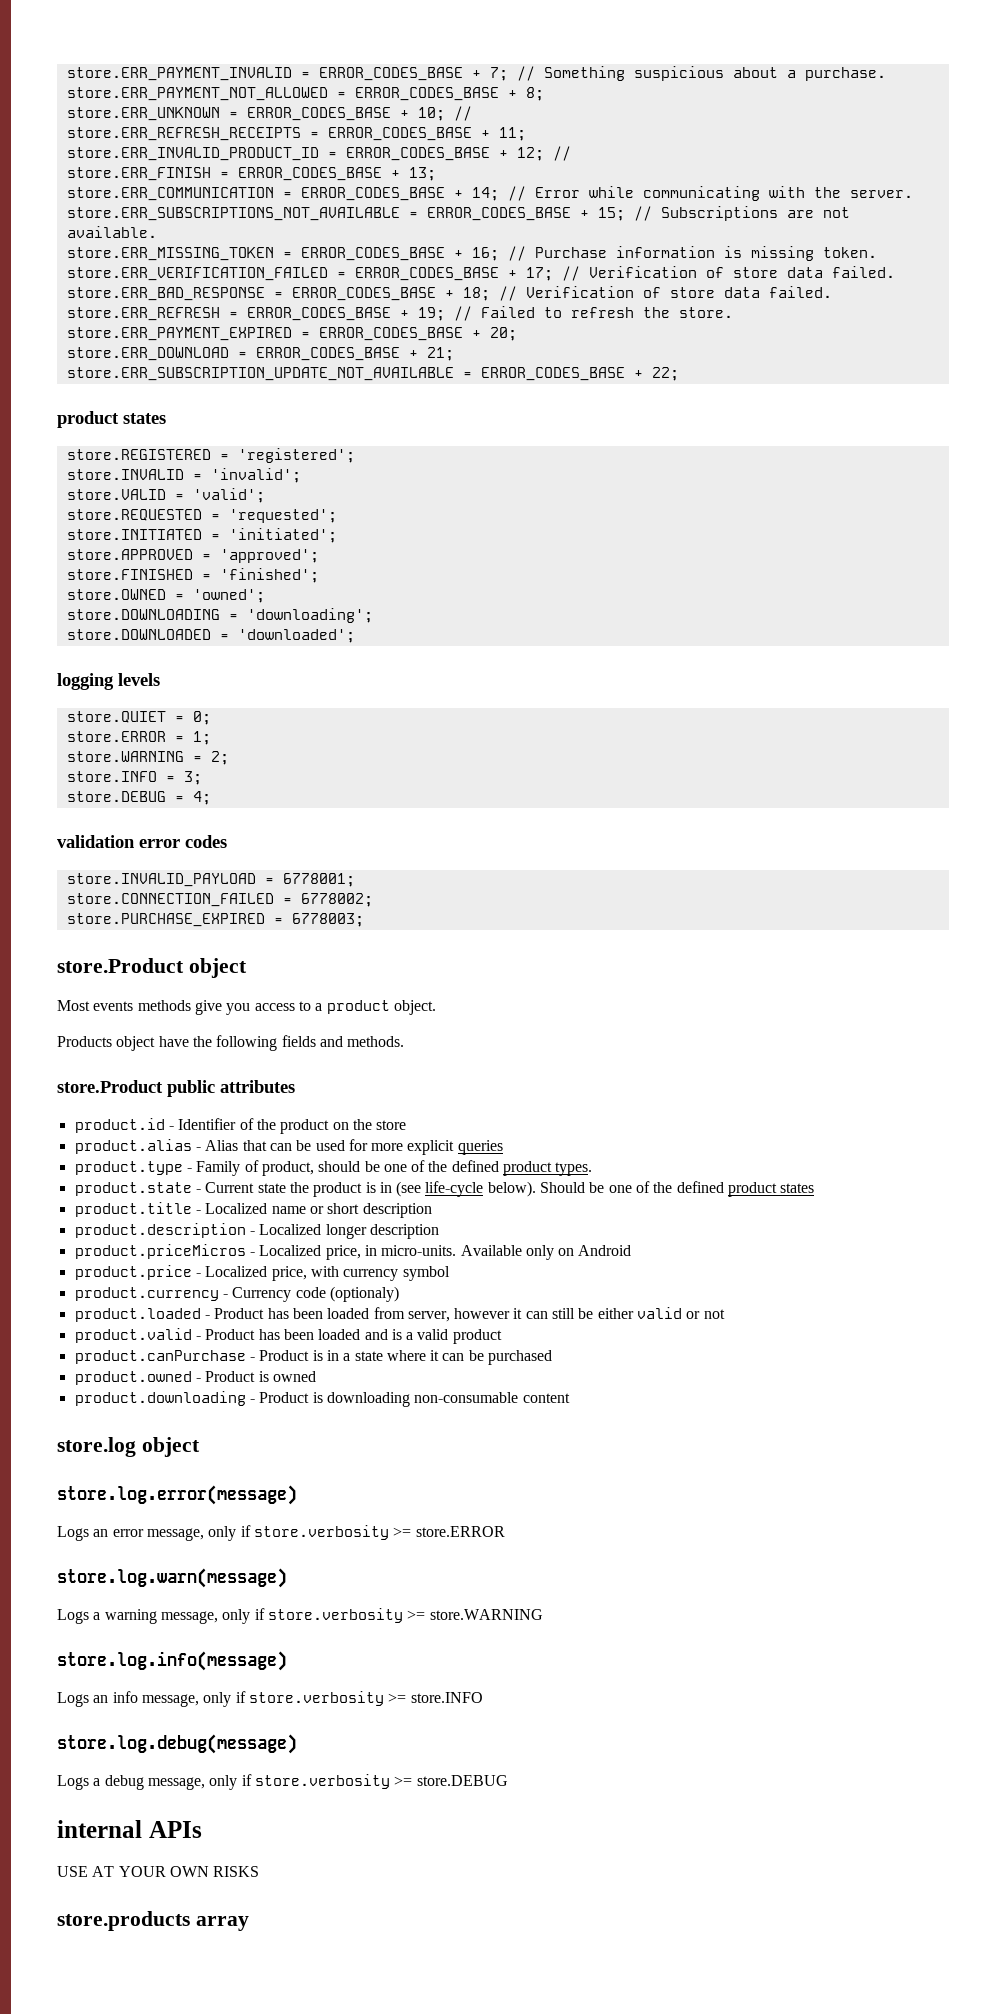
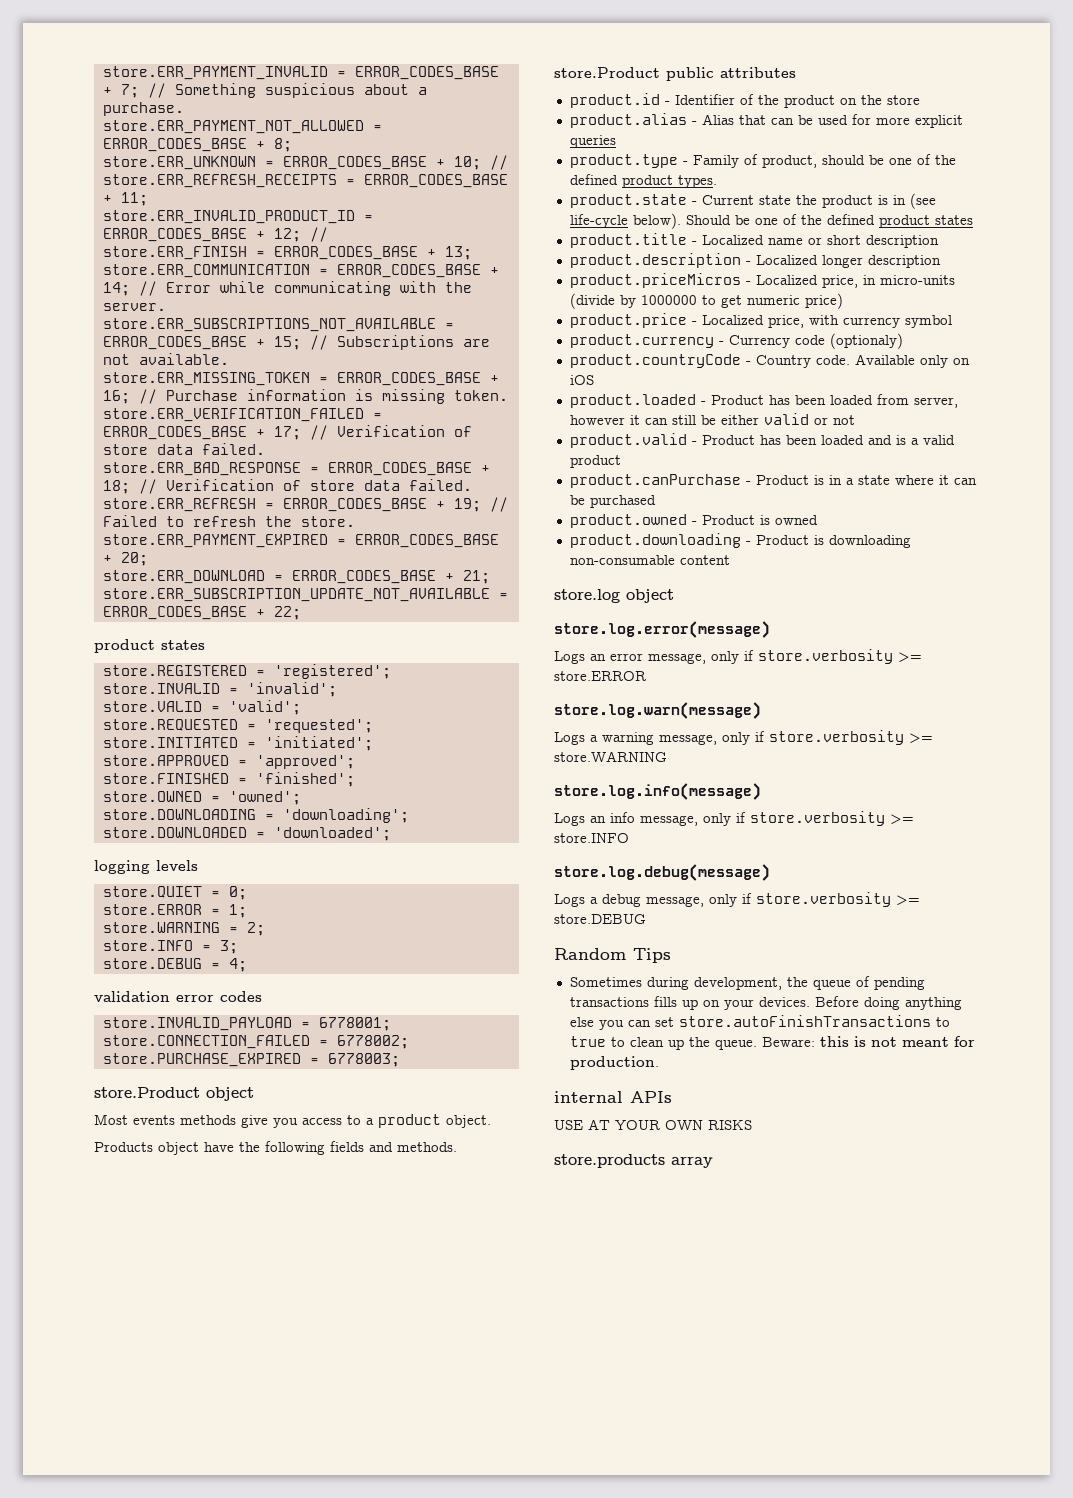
- product.priceMicros - Localized price, in micro-units. Available only on Android
+ product.priceMicros - Localized price, in micro-units (divide by 1000000 to get numeric price)
+ product.countryCode - Country code. Available only on iOS
+ Random Tips
+ Sometimes during development, the queue of pending transactions fills up on your devices. Before doing anything else you can set store.autoFinishTransactions to true to clean up the queue. Beware: this is not meant for production.

